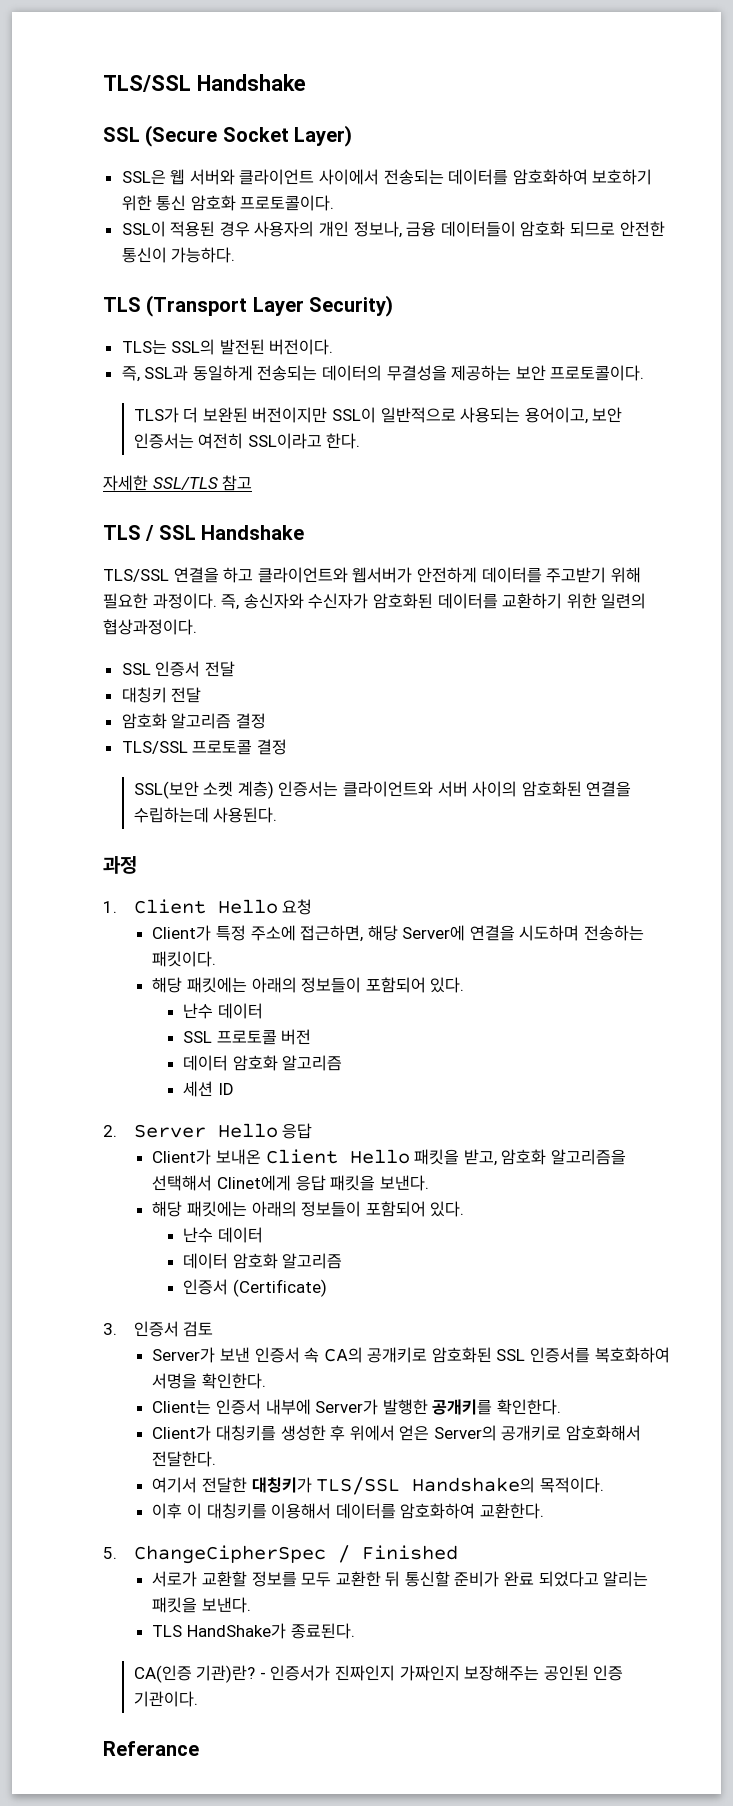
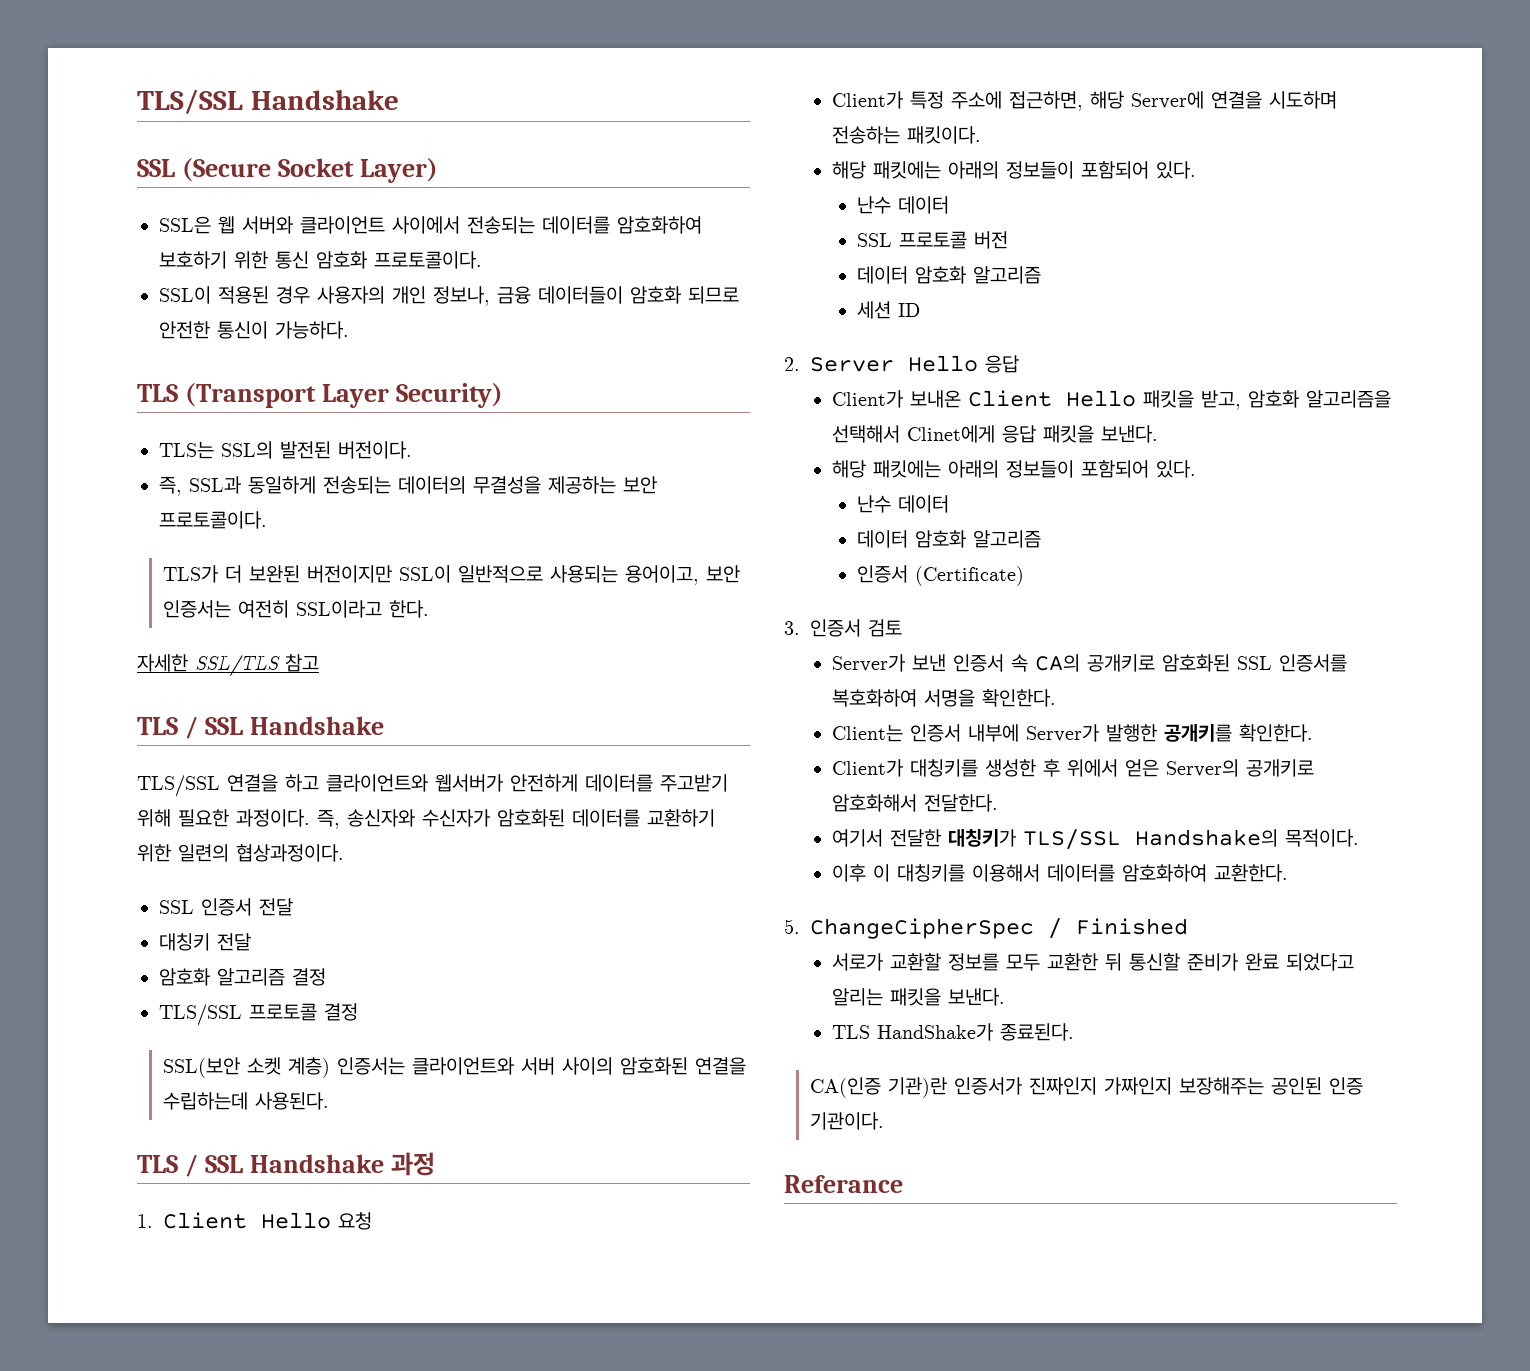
- 과정
+ TLS / SSL Handshake 과정
- CA(인증 기관)란? - 인증서가 진짜인지 가짜인지 보장해주는 공인된 인증 기관이다.
+ CA(인증 기관)란 인증서가 진짜인지 가짜인지 보장해주는 공인된 인증 기관이다.

